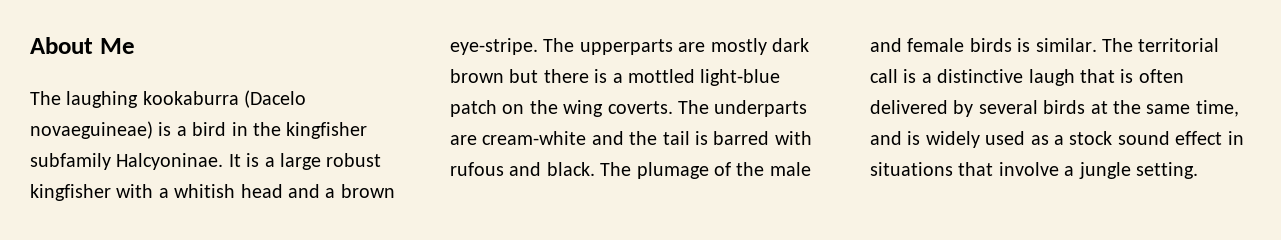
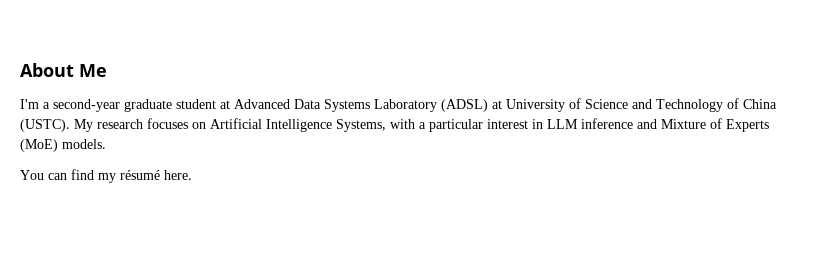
- The laughing kookaburra (Dacelo novaeguineae) is a bird in the kingfisher subfamily Halcyoninae. It is a large robust kingfisher with a whitish head and a brown eye-stripe. The upperparts are mostly dark brown but there is a mottled light-blue patch on the wing coverts. The underparts are cream-white and the tail is barred with rufous and black. The plumage of the male and female birds is similar. The territorial call is a distinctive laugh that is often delivered by several birds at the same time, and is widely used as a stock sound effect in situations that involve a jungle setting.
+ I'm a second-year graduate student at Advanced Data Systems Laboratory (ADSL) at University of Science and Technology of China (USTC). My research focuses on Artificial Intelligence Systems, with a particular interest in LLM inference and Mixture of Experts (MoE) models.
+ You can find my résumé here.

